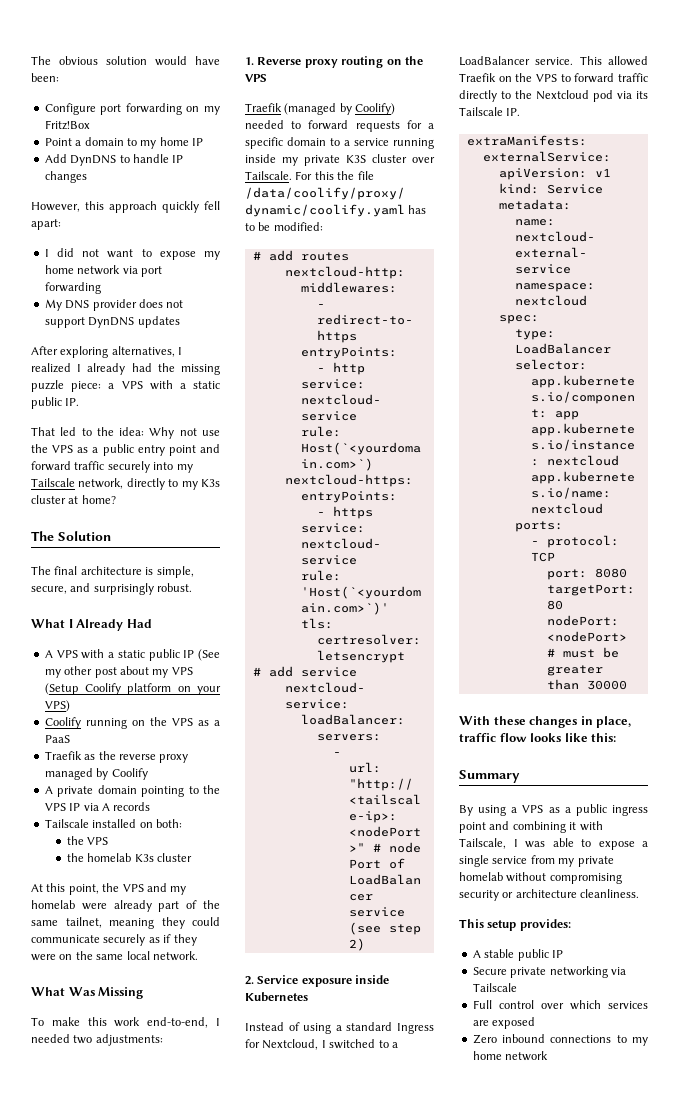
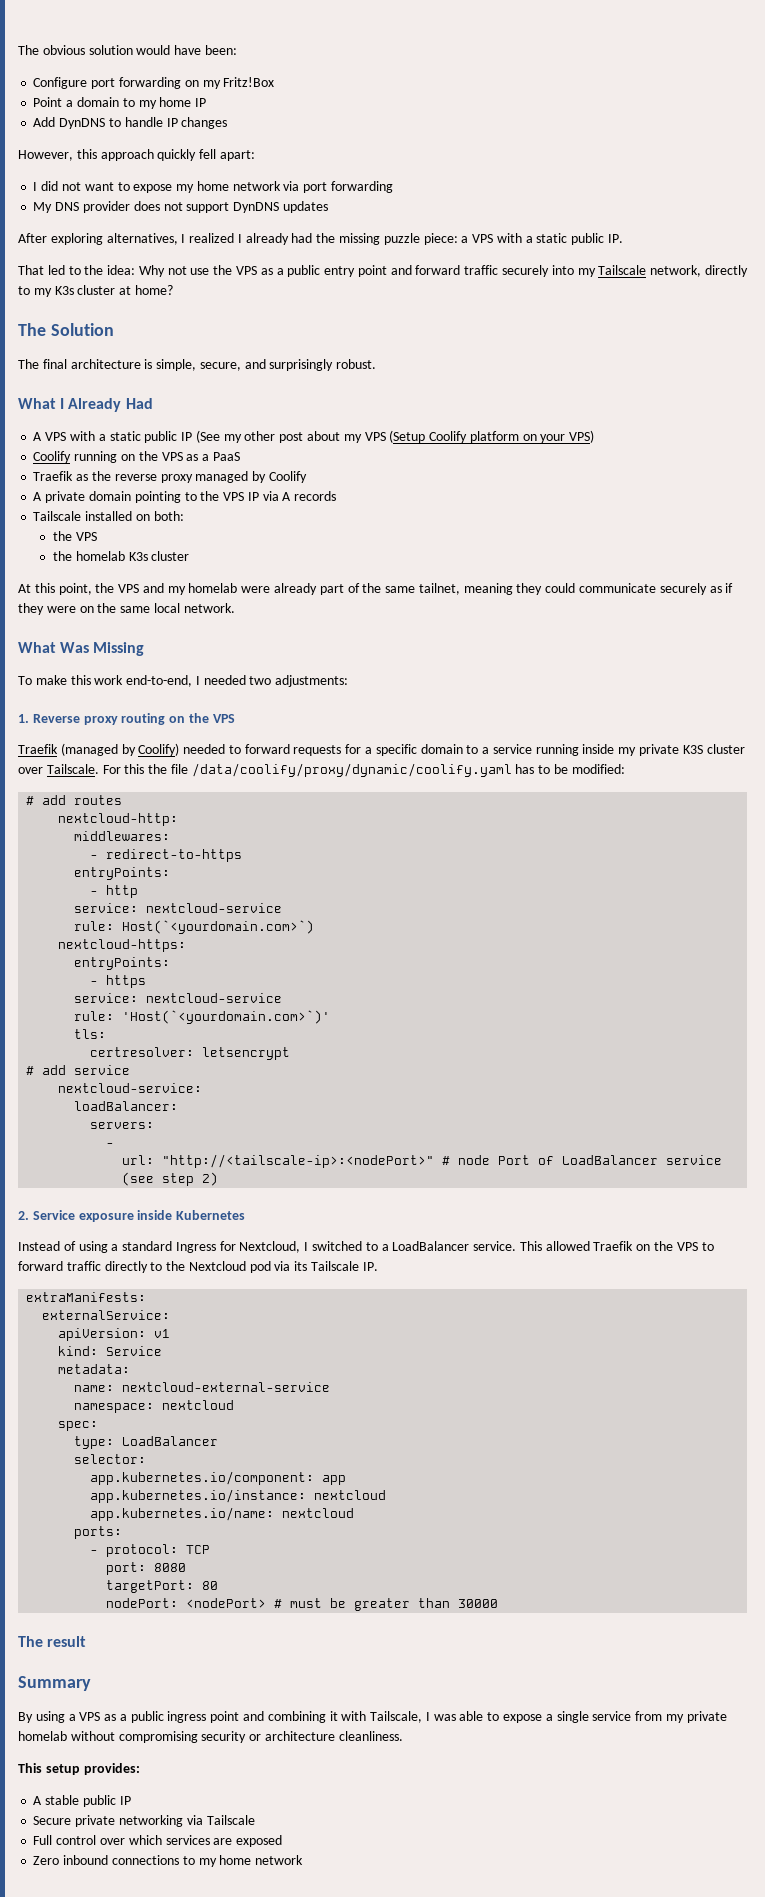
- With these changes in place, traffic flow looks like this:
+ The result

